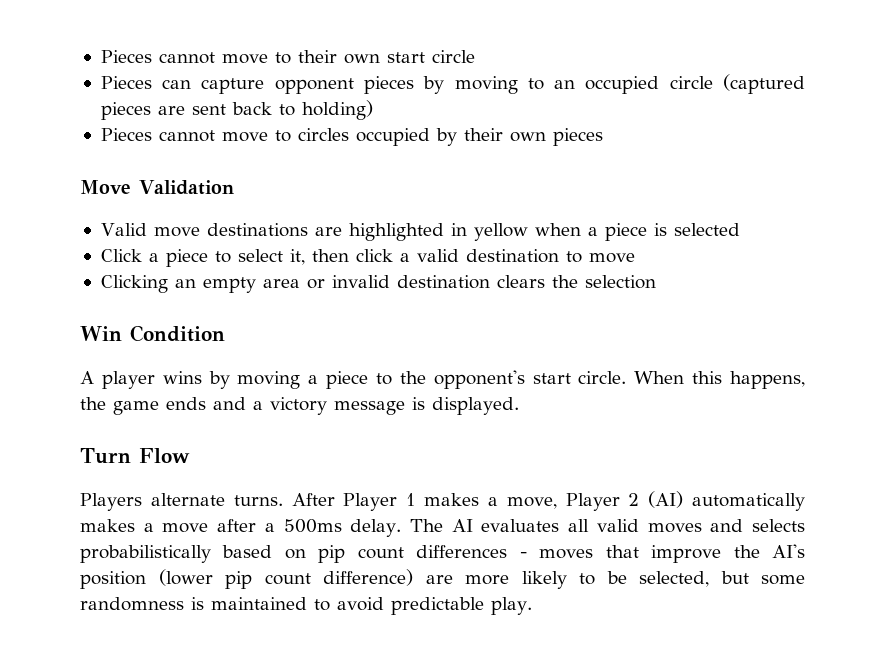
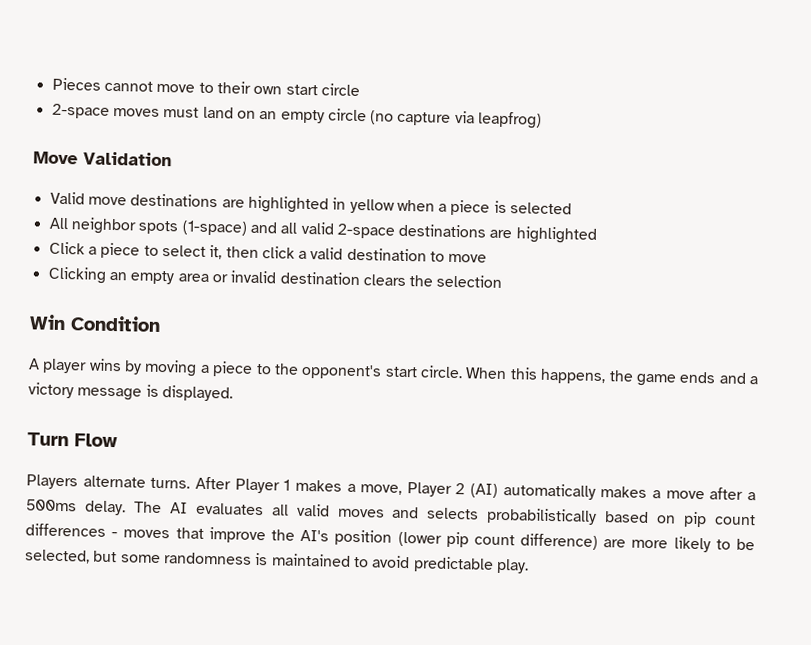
- Pieces can capture opponent pieces by moving to an occupied circle (captured pieces are sent back to holding)
- Pieces cannot move to circles occupied by their own pieces
+ 2-space moves must land on an empty circle (no capture via leapfrog)
+ All neighbor spots (1-space) and all valid 2-space destinations are highlighted

